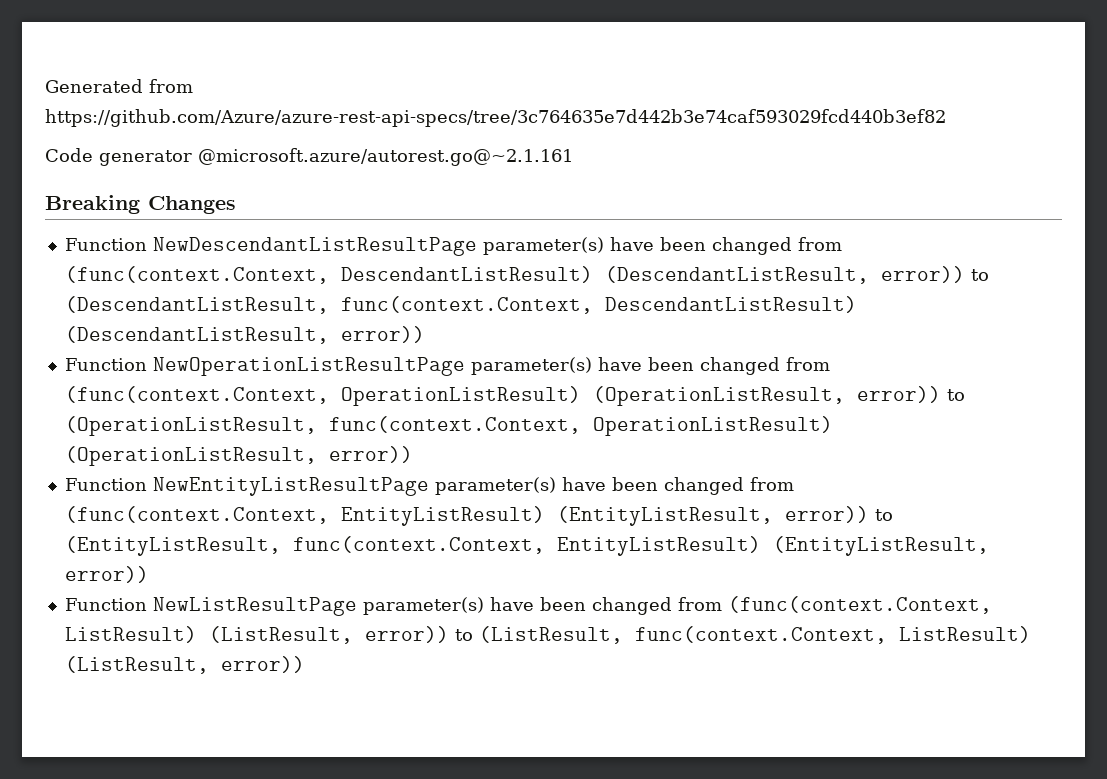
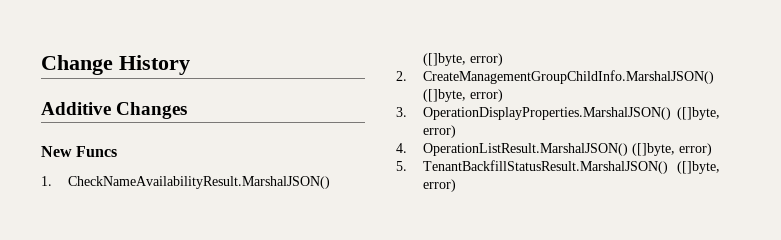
- Generated from https://github.com/Azure/azure-rest-api-specs/tree/3c764635e7d442b3e74caf593029fcd440b3ef82
- Code generator @microsoft.azure/autorest.go@~2.1.161
- Breaking Changes
- Function NewDescendantListResultPage parameter(s) have been changed from (func(context.Context, DescendantListResult) (DescendantListResult, error)) to (DescendantListResult, func(context.Context, DescendantListResult) (DescendantListResult, error))
- Function NewOperationListResultPage parameter(s) have been changed from (func(context.Context, OperationListResult) (OperationListResult, error)) to (OperationListResult, func(context.Context, OperationListResult) (OperationListResult, error))
- Function NewEntityListResultPage parameter(s) have been changed from (func(context.Context, EntityListResult) (EntityListResult, error)) to (EntityListResult, func(context.Context, EntityListResult) (EntityListResult, error))
- Function NewListResultPage parameter(s) have been changed from (func(context.Context, ListResult) (ListResult, error)) to (ListResult, func(context.Context, ListResult) (ListResult, error))
+ Change History
+ Additive Changes
+ New Funcs
+ 1. CheckNameAvailabilityResult.MarshalJSON() ([]byte, error)
+ 2. CreateManagementGroupChildInfo.MarshalJSON() ([]byte, error)
+ 3. OperationDisplayProperties.MarshalJSON() ([]byte, error)
+ 4. OperationListResult.MarshalJSON() ([]byte, error)
+ 5. TenantBackfillStatusResult.MarshalJSON() ([]byte, error)

